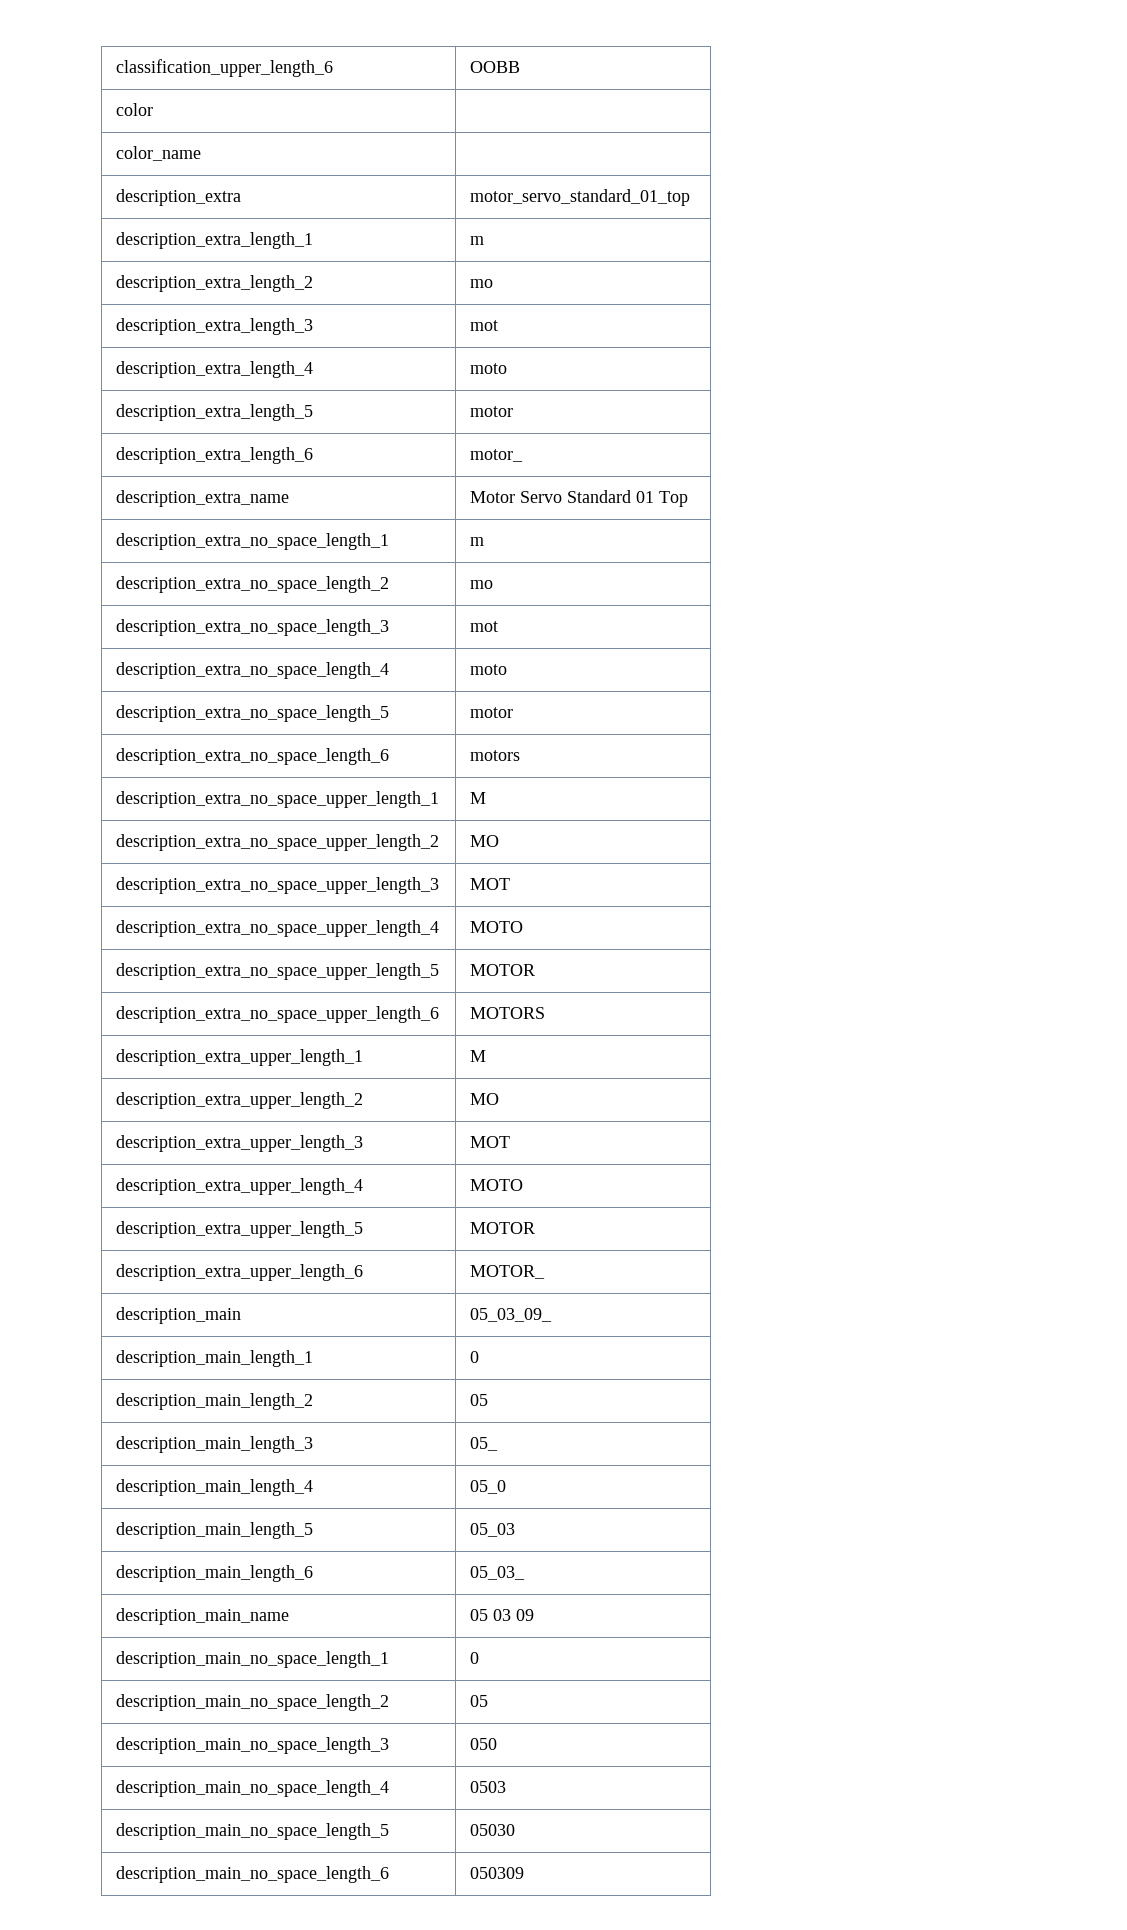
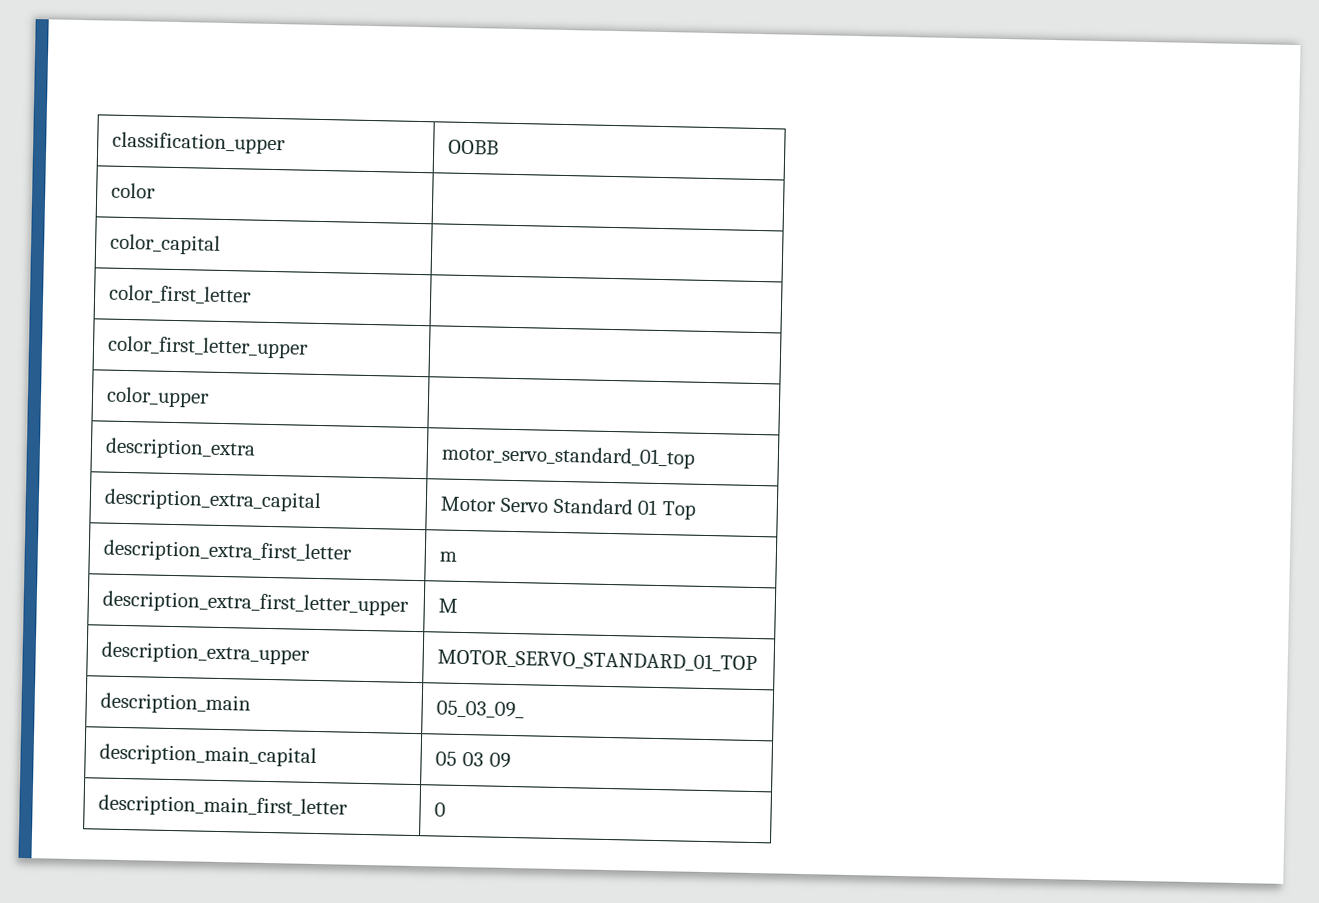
- classification_upper_length_6 | OOBB
+ classification_upper | OOBB
- color_name |
+ color_capital |
+ color_first_letter |
+ color_first_letter_upper |
+ color_upper |
  description_extra | motor_servo_standard_01_top
- description_extra_length_1 | m
- description_extra_length_2 | mo
- description_extra_length_3 | mot
- description_extra_length_4 | moto
- description_extra_length_5 | motor
- description_extra_length_6 | motor_
- description_extra_name | Motor Servo Standard 01 Top
+ description_extra_capital | Motor Servo Standard 01 Top
- description_extra_no_space_length_1 | m
- description_extra_no_space_length_2 | mo
- description_extra_no_space_length_3 | mot
- description_extra_no_space_length_4 | moto
- description_extra_no_space_length_5 | motor
- description_extra_no_space_length_6 | motors
- description_extra_no_space_upper_length_1 | M
- description_extra_no_space_upper_length_2 | MO
- description_extra_no_space_upper_length_3 | MOT
- description_extra_no_space_upper_length_4 | MOTO
- description_extra_no_space_upper_length_5 | MOTOR
- description_extra_no_space_upper_length_6 | MOTORS
- description_extra_upper_length_1 | M
- description_extra_upper_length_2 | MO
- description_extra_upper_length_3 | MOT
- description_extra_upper_length_4 | MOTO
- description_extra_upper_length_5 | MOTOR
- description_extra_upper_length_6 | MOTOR_
+ description_extra_first_letter | m
+ description_extra_first_letter_upper | M
+ description_extra_upper | MOTOR_SERVO_STANDARD_01_TOP
  description_main | 05_03_09_
- description_main_length_1 | 0
- description_main_length_2 | 05
- description_main_length_3 | 05_
- description_main_length_4 | 05_0
- description_main_length_5 | 05_03
- description_main_length_6 | 05_03_
- description_main_name | 05 03 09
+ description_main_capital | 05 03 09
- description_main_no_space_length_1 | 0
- description_main_no_space_length_2 | 05
- description_main_no_space_length_3 | 050
- description_main_no_space_length_4 | 0503
- description_main_no_space_length_5 | 05030
- description_main_no_space_length_6 | 050309
+ description_main_first_letter | 0

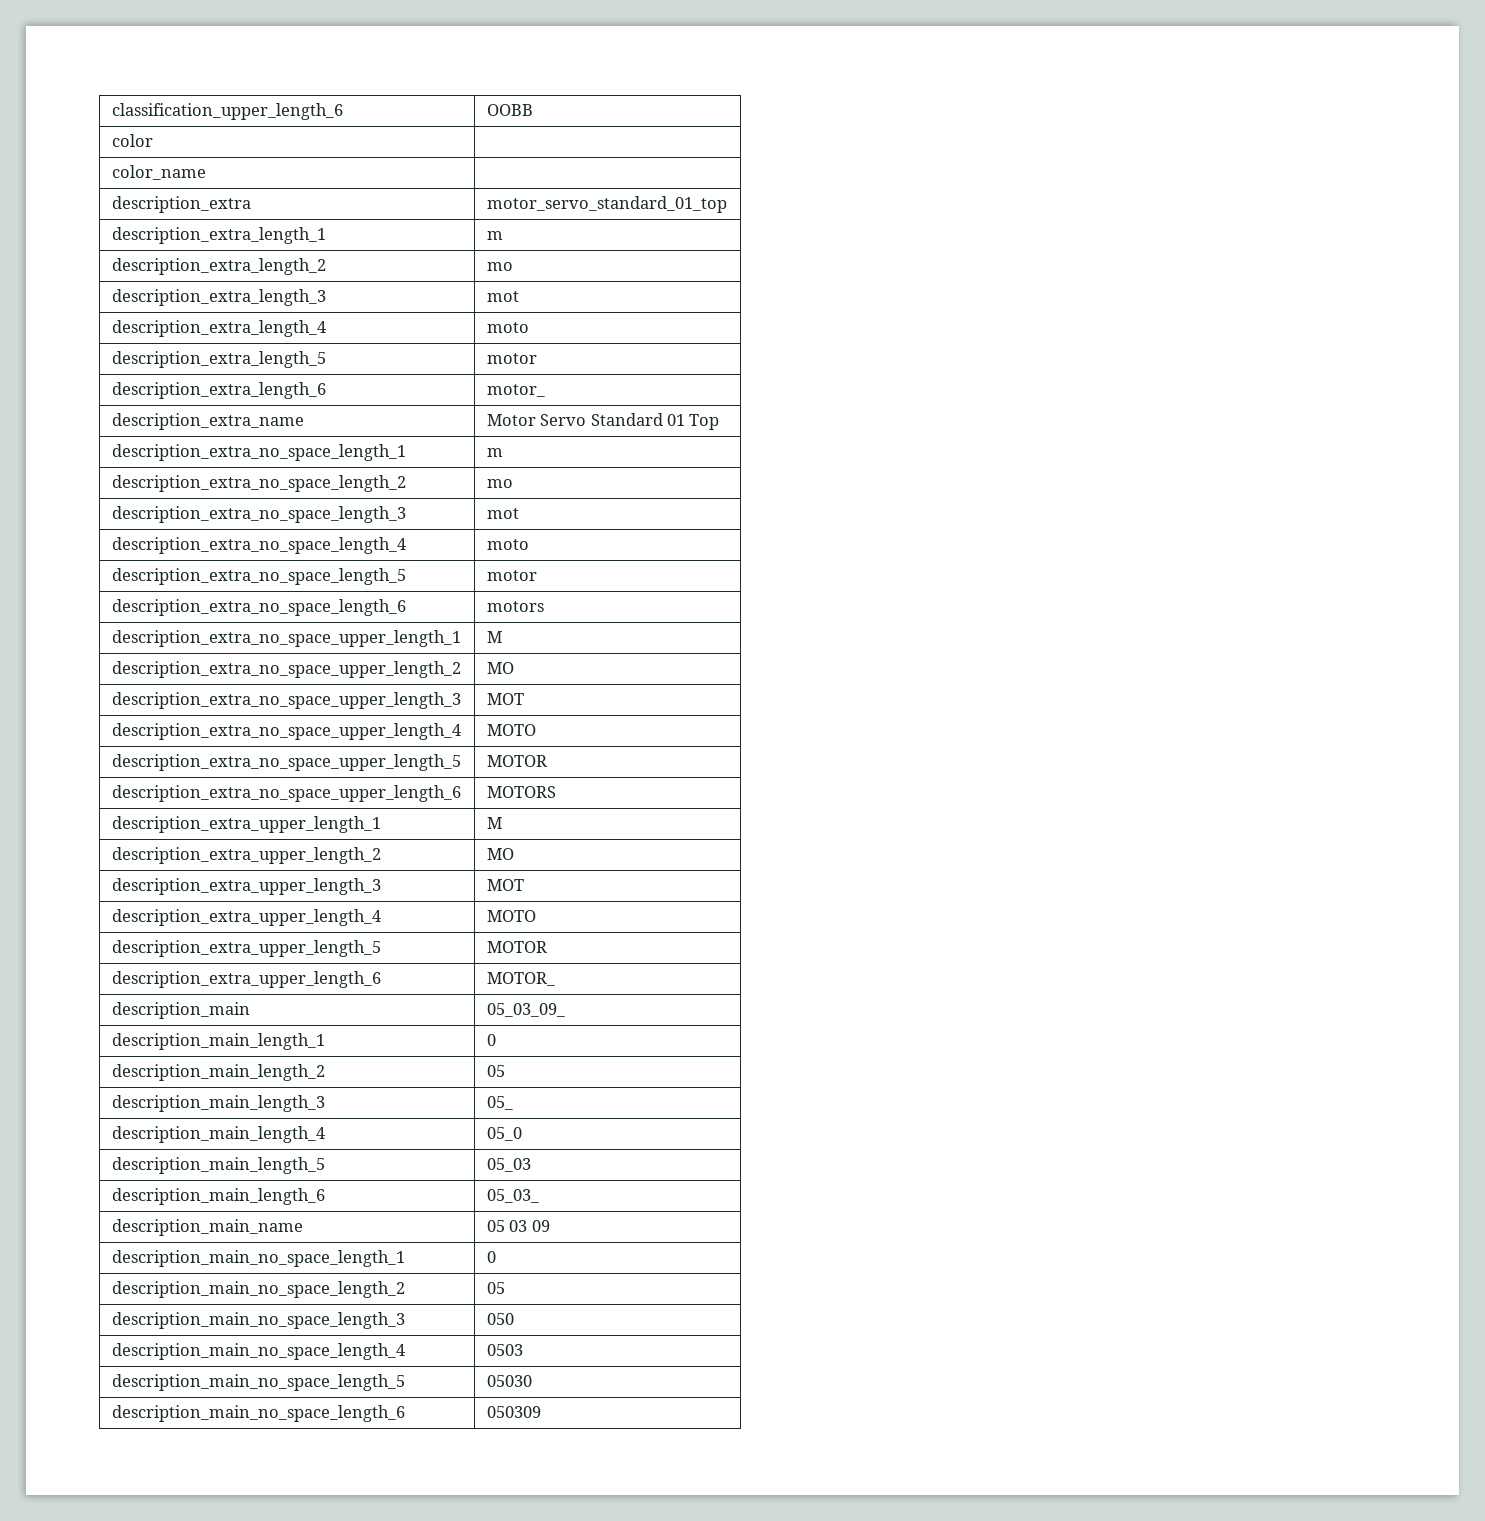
- classification_upper | OOBB
+ classification_upper_length_6 | OOBB
- color_capital |
- color_first_letter |
- color_first_letter_upper |
- color_upper |
+ color_name |
  description_extra | motor_servo_standard_01_top
- description_extra_capital | Motor Servo Standard 01 Top
+ description_extra_length_1 | m
+ description_extra_length_2 | mo
+ description_extra_length_3 | mot
+ description_extra_length_4 | moto
+ description_extra_length_5 | motor
+ description_extra_length_6 | motor_
+ description_extra_name | Motor Servo Standard 01 Top
- description_extra_first_letter | m
- description_extra_first_letter_upper | M
- description_extra_upper | MOTOR_SERVO_STANDARD_01_TOP
+ description_extra_no_space_length_1 | m
+ description_extra_no_space_length_2 | mo
+ description_extra_no_space_length_3 | mot
+ description_extra_no_space_length_4 | moto
+ description_extra_no_space_length_5 | motor
+ description_extra_no_space_length_6 | motors
+ description_extra_no_space_upper_length_1 | M
+ description_extra_no_space_upper_length_2 | MO
+ description_extra_no_space_upper_length_3 | MOT
+ description_extra_no_space_upper_length_4 | MOTO
+ description_extra_no_space_upper_length_5 | MOTOR
+ description_extra_no_space_upper_length_6 | MOTORS
+ description_extra_upper_length_1 | M
+ description_extra_upper_length_2 | MO
+ description_extra_upper_length_3 | MOT
+ description_extra_upper_length_4 | MOTO
+ description_extra_upper_length_5 | MOTOR
+ description_extra_upper_length_6 | MOTOR_
  description_main | 05_03_09_
- description_main_capital | 05 03 09
+ description_main_length_1 | 0
+ description_main_length_2 | 05
+ description_main_length_3 | 05_
+ description_main_length_4 | 05_0
+ description_main_length_5 | 05_03
+ description_main_length_6 | 05_03_
+ description_main_name | 05 03 09
- description_main_first_letter | 0
+ description_main_no_space_length_1 | 0
+ description_main_no_space_length_2 | 05
+ description_main_no_space_length_3 | 050
+ description_main_no_space_length_4 | 0503
+ description_main_no_space_length_5 | 05030
+ description_main_no_space_length_6 | 050309

